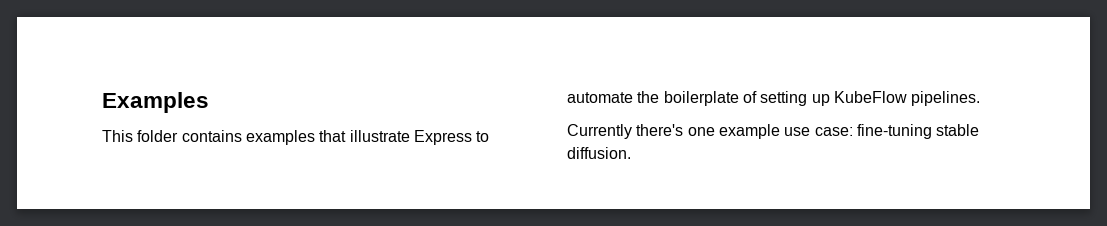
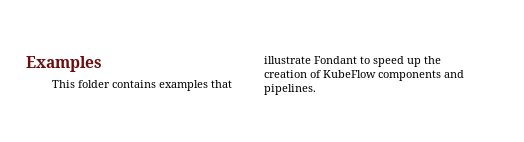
- This folder contains examples that illustrate Express to automate the boilerplate of setting up KubeFlow pipelines.
- Currently there's one example use case: fine-tuning stable diffusion.
+ This folder contains examples that illustrate Fondant to speed up the creation of KubeFlow components and pipelines.

